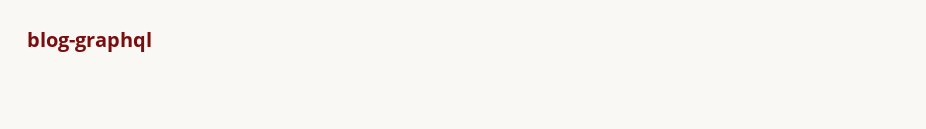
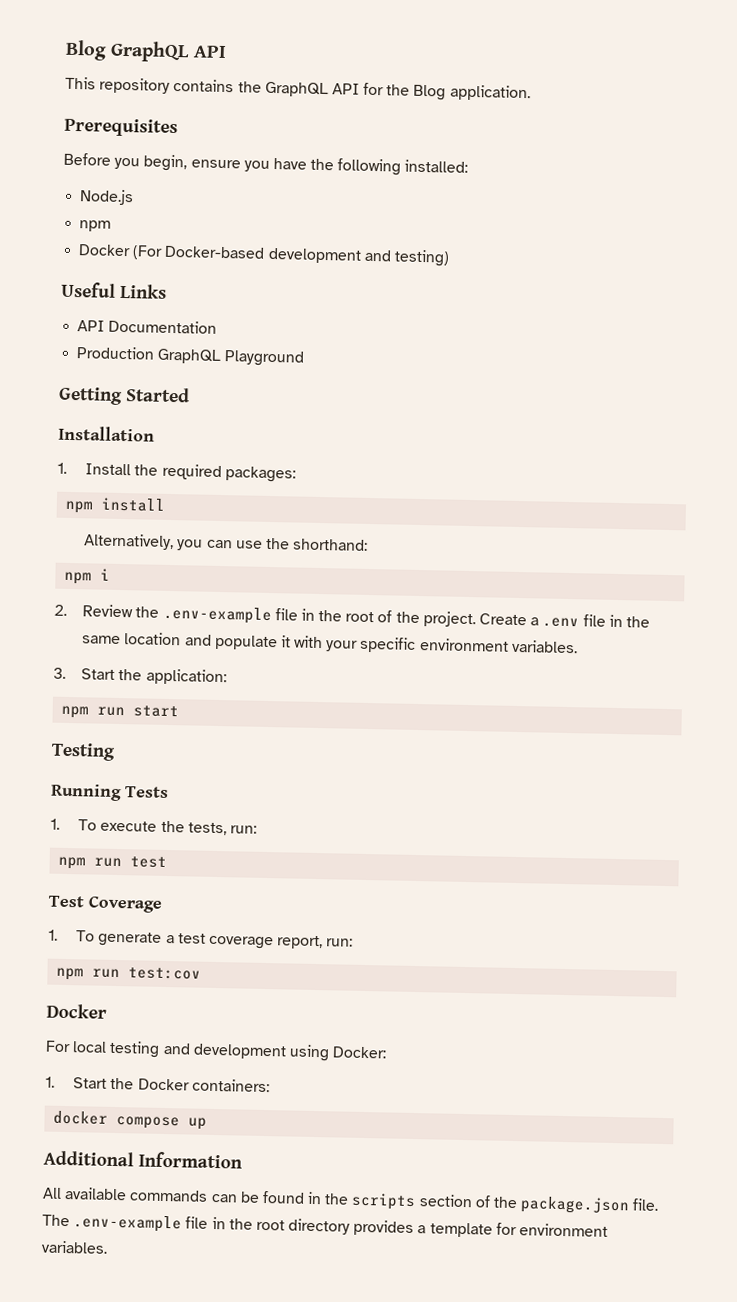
- blog-graphql
+ Blog GraphQL API
+ This repository contains the GraphQL API for the Blog application.
+ Prerequisites
+ Before you begin, ensure you have the following installed:
+ Node.js
+ npm
+ Docker (For Docker-based development and testing)
+ Useful Links
+ API Documentation
+ Production GraphQL Playground
+ Getting Started
+ Installation
+ 1. Install the required packages:
+ npm install
+ Alternatively, you can use the shorthand:
+ npm i
+ 2. Review the .env-example file in the root of the project. Create a .env file in the same location and populate it with your specific environment variables.
+ 3. Start the application:
+ npm run start
+ Testing
+ Running Tests
+ 1. To execute the tests, run:
+ npm run test
+ Test Coverage
+ 1. To generate a test coverage report, run:
+ npm run test:cov
+ Docker
+ For local testing and development using Docker:
+ 1. Start the Docker containers:
+ docker compose up
+ Additional Information
+ All available commands can be found in the scripts section of the package.json file. The .env-example file in the root directory provides a template for environment variables.

